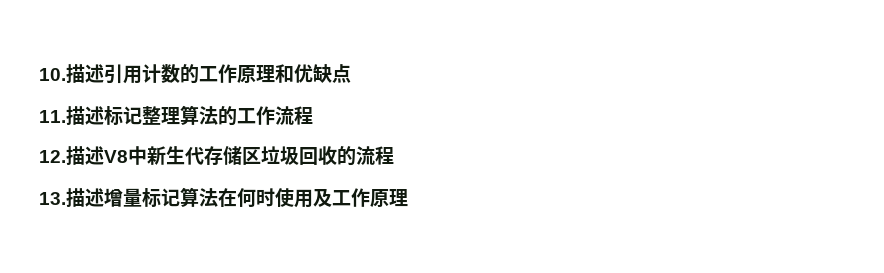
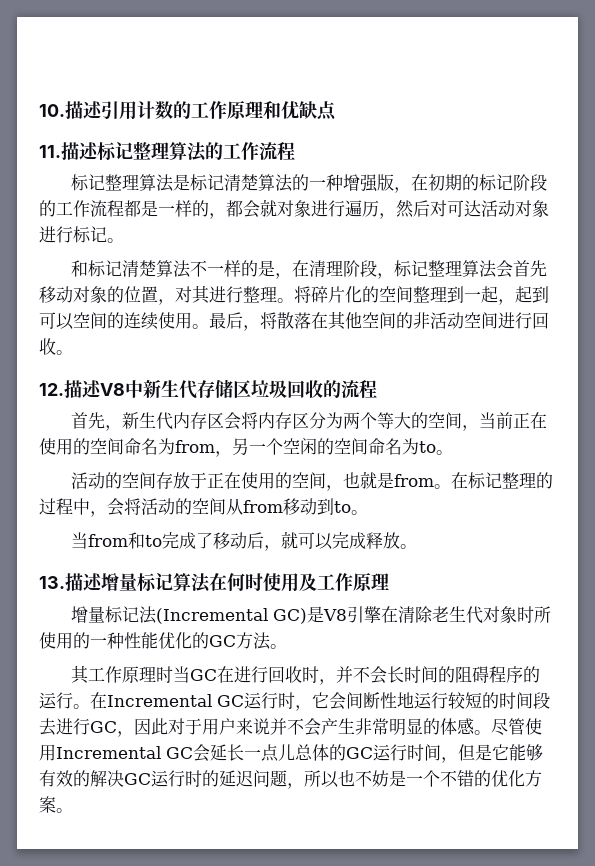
+ 标记整理算法是标记清楚算法的一种增强版，在初期的标记阶段的工作流程都是一样的，都会就对象进行遍历，然后对可达活动对象进行标记。
+ 和标记清楚算法不一样的是，在清理阶段，标记整理算法会首先移动对象的位置，对其进行整理。将碎片化的空间整理到一起，起到可以空间的连续使用。最后，将散落在其他空间的非活动空间进行回收。
+ 首先，新生代内存区会将内存区分为两个等大的空间，当前正在使用的空间命名为from，另一个空闲的空间命名为to。
+ 活动的空间存放于正在使用的空间，也就是from。在标记整理的过程中，会将活动的空间从from移动到to。
+ 当from和to完成了移动后，就可以完成释放。
+ 增量标记法(Incremental GC)是V8引擎在清除老生代对象时所使用的一种性能优化的GC方法。
+ 其工作原理时当GC在进行回收时，并不会长时间的阻碍程序的运行。在Incremental GC运行时，它会间断性地运行较短的时间段去进行GC，因此对于用户来说并不会产生非常明显的体感。尽管使用Incremental GC会延长一点儿总体的GC运行时间，但是它能够有效的解决GC运行时的延迟问题，所以也不妨是一个不错的优化方案。

